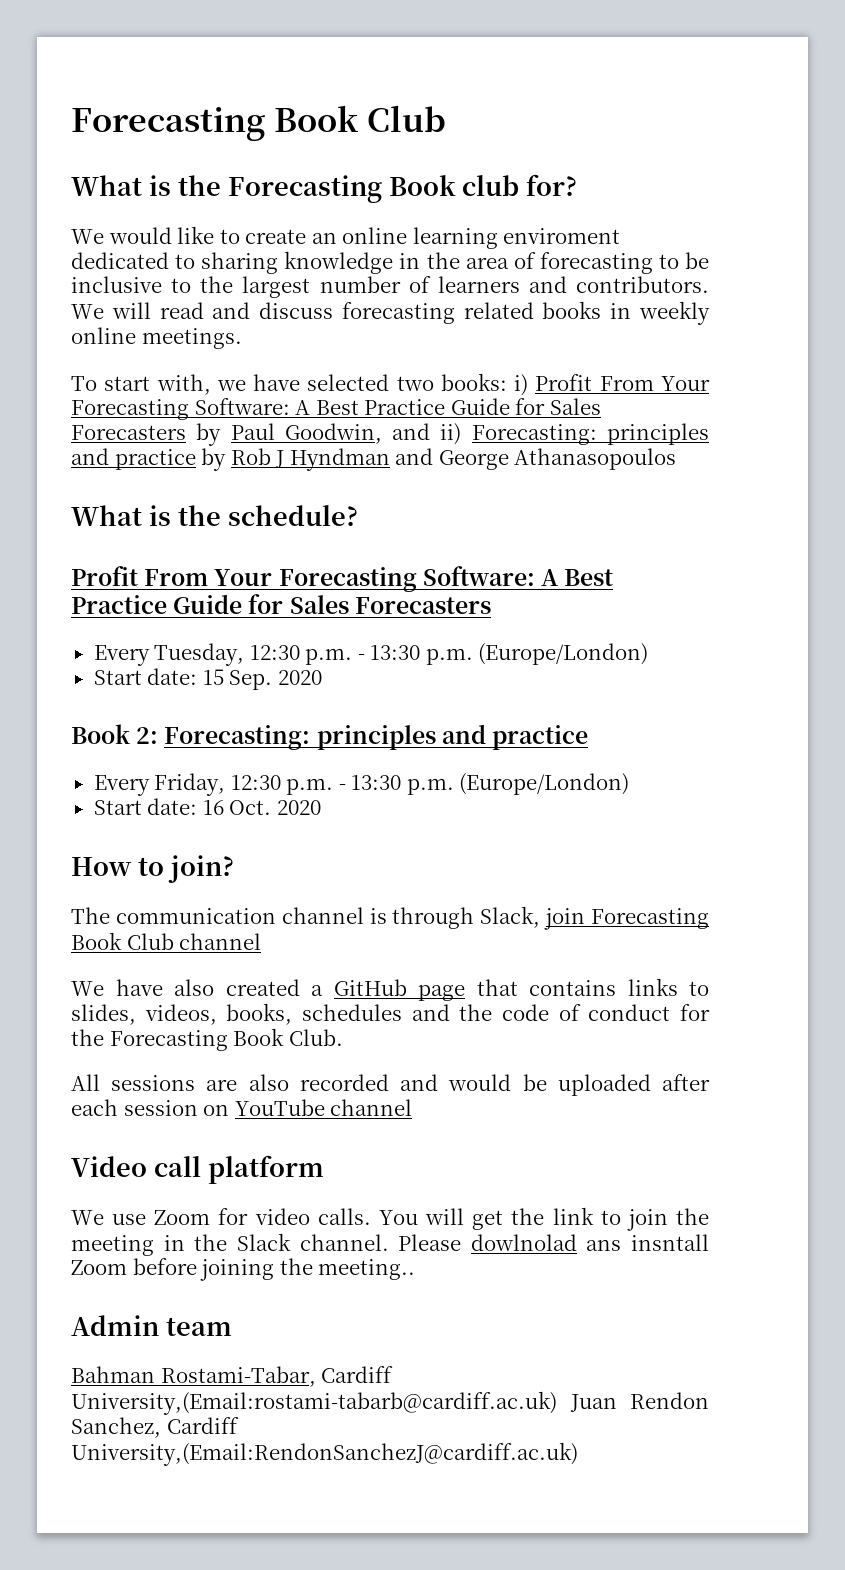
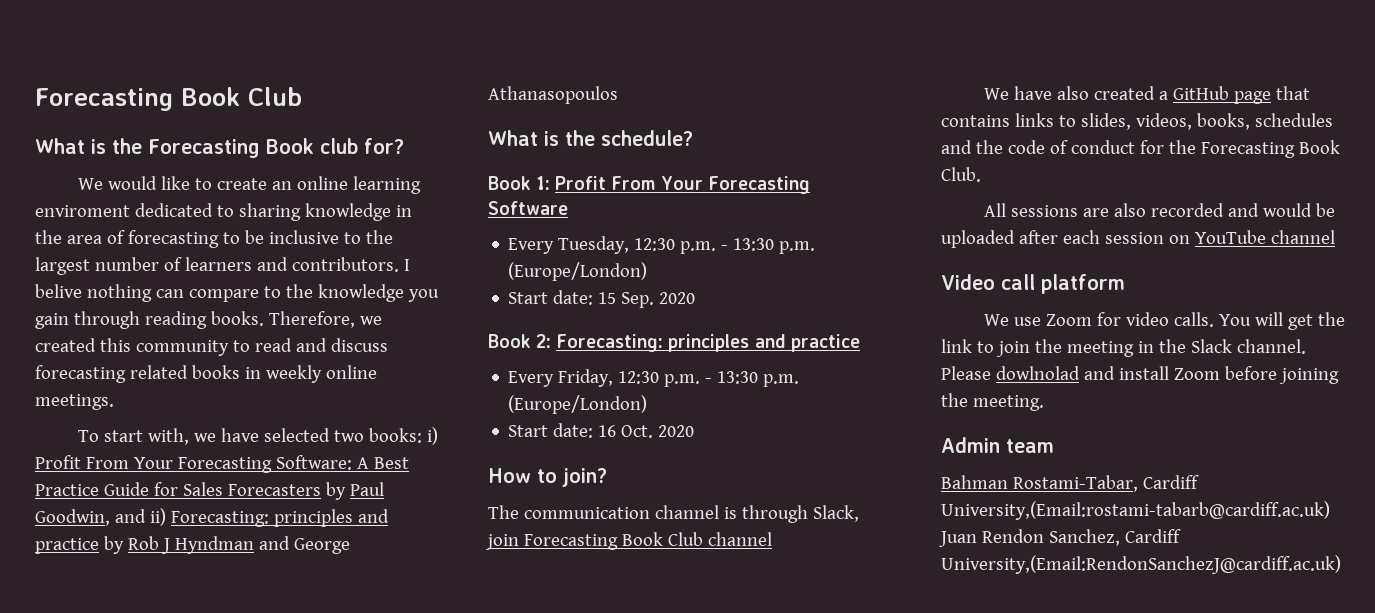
- We will read and discuss forecasting related books in weekly online meetings.
+ I belive nothing can compare to the knowledge you gain through reading books. Therefore, we created this community to read and discuss forecasting related books in weekly online meetings.
  What is the schedule?
- Profit From Your Forecasting Software: A Best Practice Guide for Sales Forecasters
+ Book 1: Profit From Your Forecasting Software
- Please dowlnolad ans insntall Zoom before joining the meeting..
+ Please dowlnolad and install Zoom before joining the meeting.

